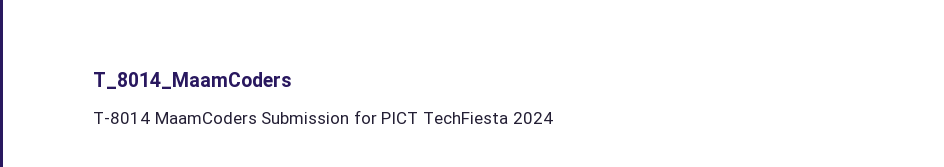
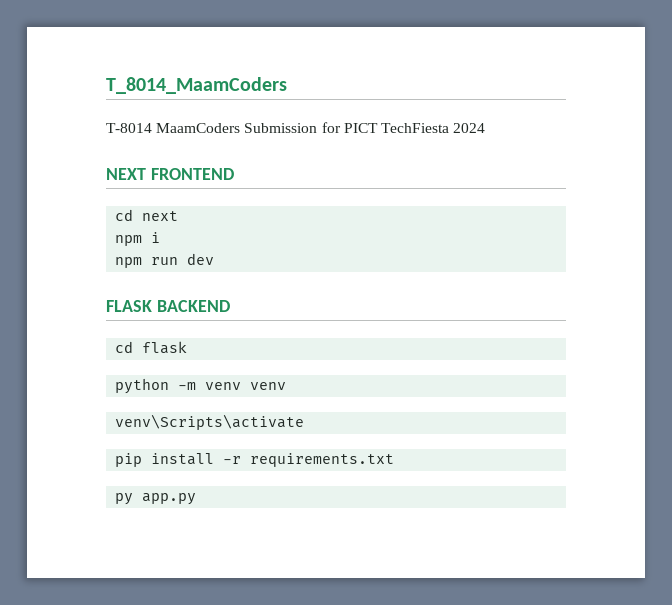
+ NEXT FRONTEND
+ cd next
+ npm i
+ npm run dev
+ FLASK BACKEND
+ cd flask
+ python -m venv venv
+ venv\Scripts\activate
+ pip install -r requirements.txt
+ py app.py

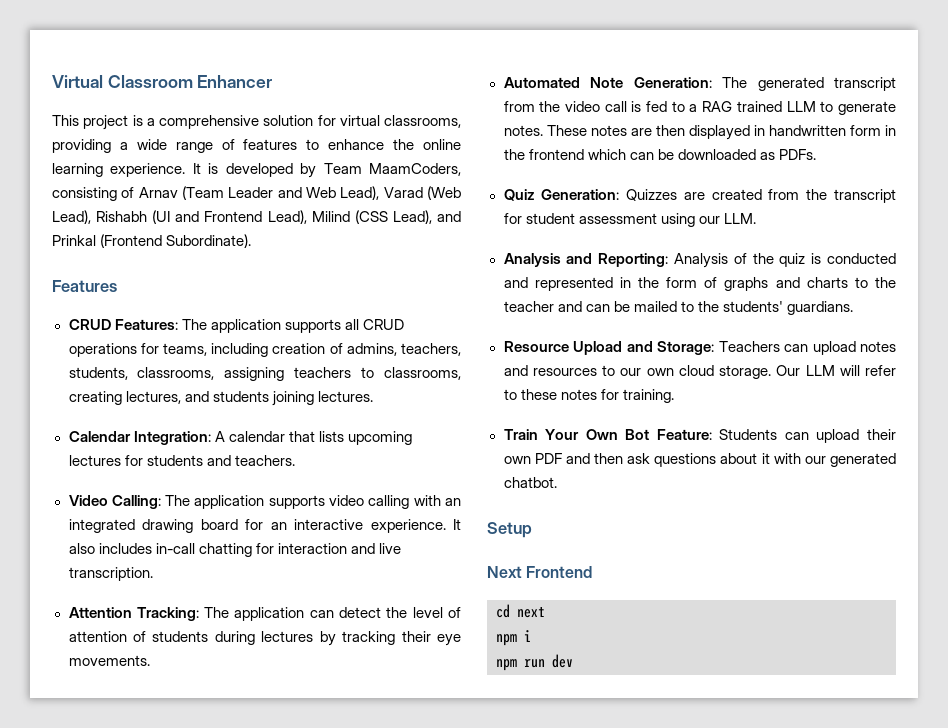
- T_8014_MaamCoders
- T-8014 MaamCoders Submission for PICT TechFiesta 2024
- NEXT FRONTEND
+ Virtual Classroom Enhancer
+ This project is a comprehensive solution for virtual classrooms, providing a wide range of features to enhance the online learning experience. It is developed by Team MaamCoders, consisting of Arnav (Team Leader and Web Lead), Varad (Web Lead), Rishabh (UI and Frontend Lead), Milind (CSS Lead), and Prinkal (Frontend Subordinate).
+ Features
+ CRUD Features: The application supports all CRUD operations for teams, including creation of admins, teachers, students, classrooms, assigning teachers to classrooms, creating lectures, and students joining lectures.
+ Calendar Integration: A calendar that lists upcoming lectures for students and teachers.
+ Video Calling: The application supports video calling with an integrated drawing board for an interactive experience. It also includes in-call chatting for interaction and live transcription.
+ Attention Tracking: The application can detect the level of attention of students during lectures by tracking their eye movements.
+ Automated Note Generation: The generated transcript from the video call is fed to a RAG trained LLM to generate notes. These notes are then displayed in handwritten form in the frontend which can be downloaded as PDFs.
+ Quiz Generation: Quizzes are created from the transcript for student assessment using our LLM.
+ Analysis and Reporting: Analysis of the quiz is conducted and represented in the form of graphs and charts to the teacher and can be mailed to the students' guardians.
+ Resource Upload and Storage: Teachers can upload notes and resources to our own cloud storage. Our LLM will refer to these notes for training.
+ Train Your Own Bot Feature: Students can upload their own PDF and then ask questions about it with our generated chatbot.
+ Setup
+ Next Frontend
- FLASK BACKEND
- cd flask
- python -m venv venv
- venv\Scripts\activate
- pip install -r requirements.txt
- py app.py

